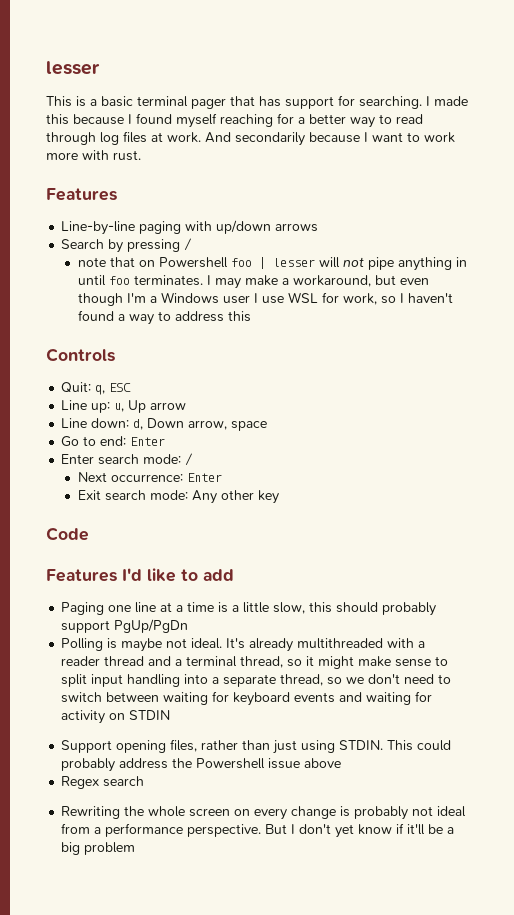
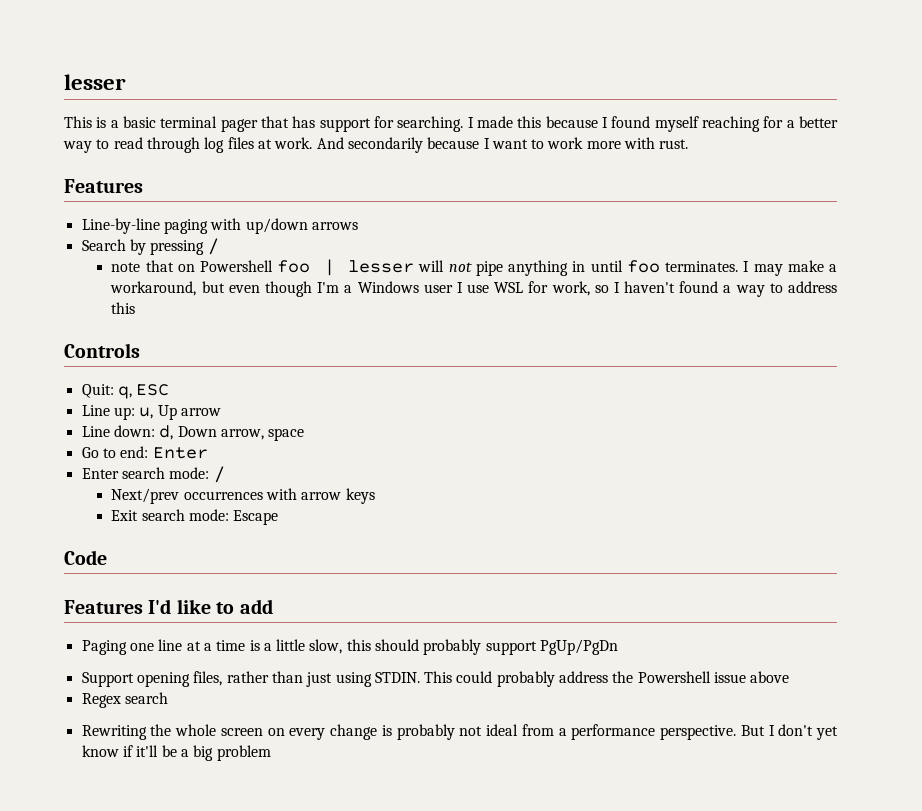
- Next occurrence: Enter
+ Next/prev occurrences with arrow keys
- Exit search mode: Any other key
+ Exit search mode: Escape
- Polling is maybe not ideal. It's already multithreaded with a reader thread and a terminal thread, so it might make sense to split input handling into a separate thread, so we don't need to switch between waiting for keyboard events and waiting for activity on STDIN

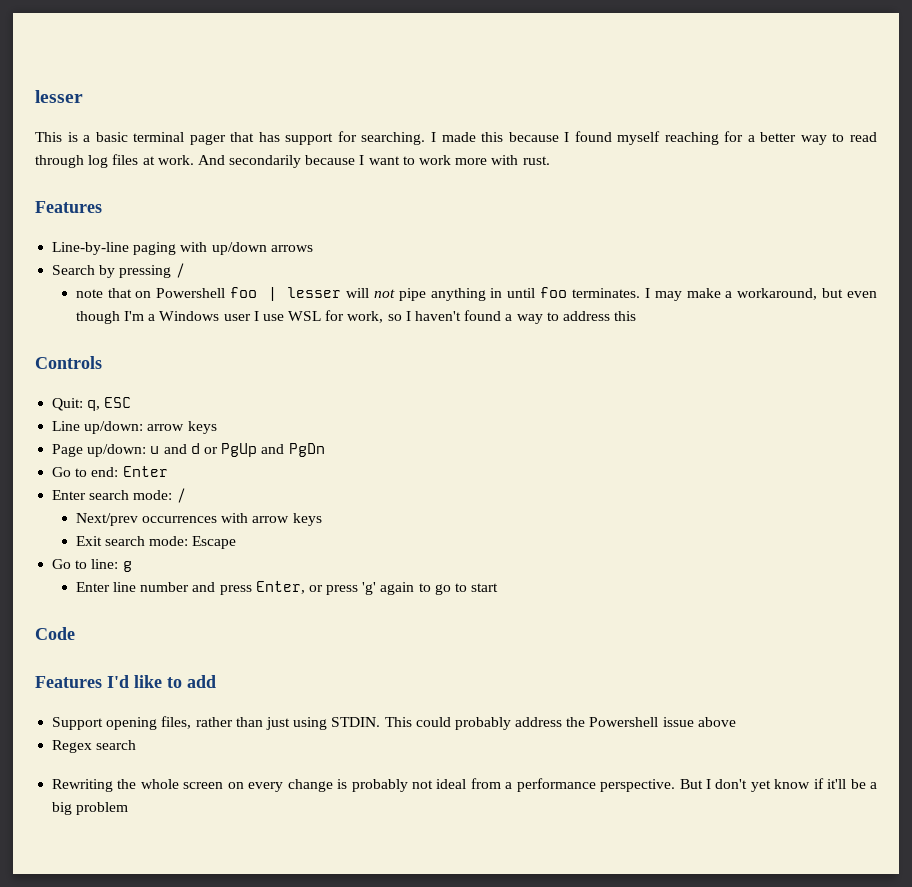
- Line up: u, Up arrow
- Line down: d, Down arrow, space
+ Line up/down: arrow keys
+ Page up/down: u and d or PgUp and PgDn
+ Go to line: g
+ Enter line number and press Enter, or press 'g' again to go to start
- Paging one line at a time is a little slow, this should probably support PgUp/PgDn

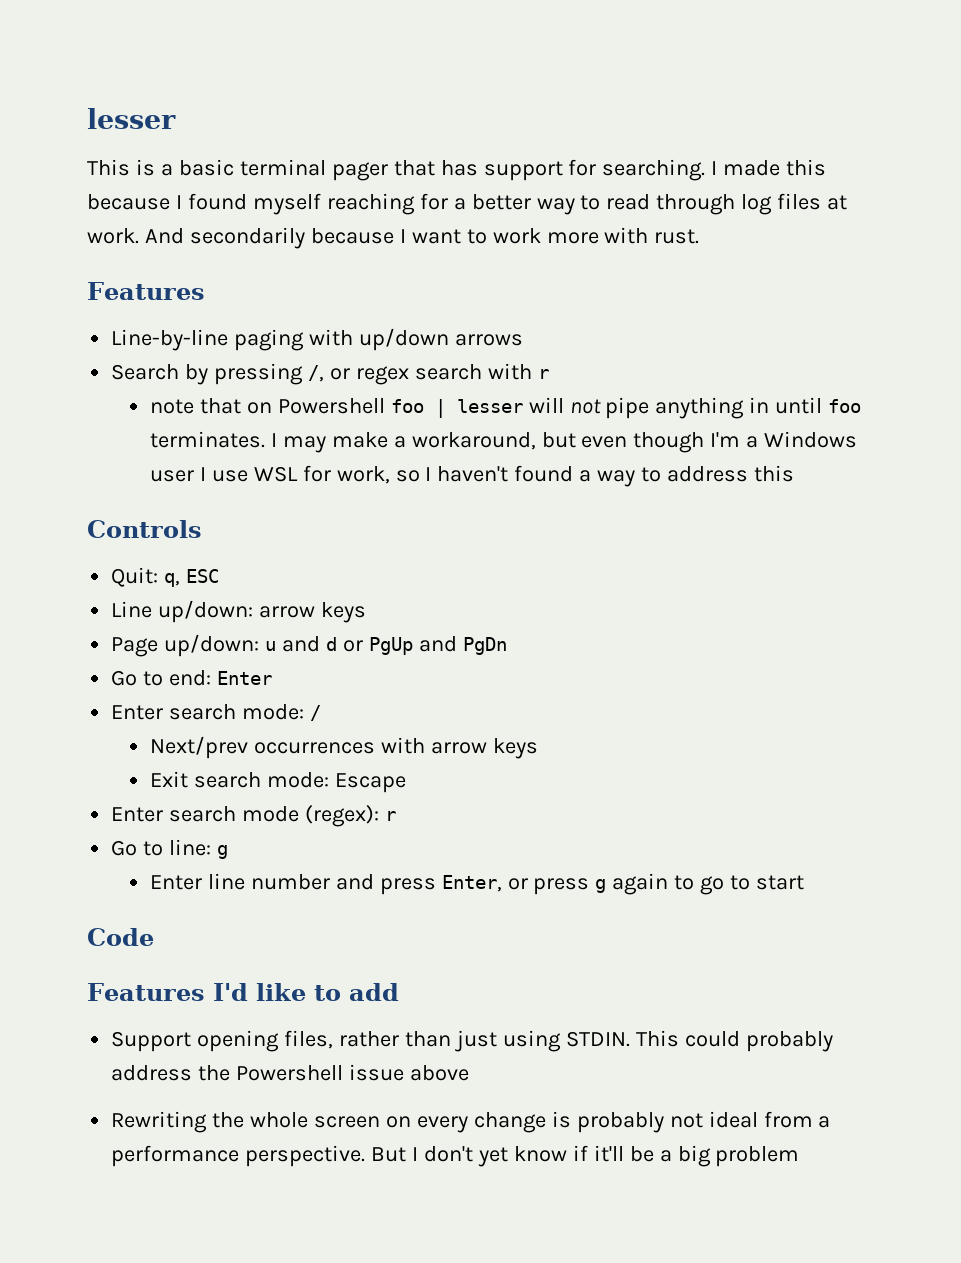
- Search by pressing /
+ Search by pressing /, or regex search with r
+ Enter search mode (regex): r
- Enter line number and press Enter, or press 'g' again to go to start
+ Enter line number and press Enter, or press g again to go to start
- Regex search

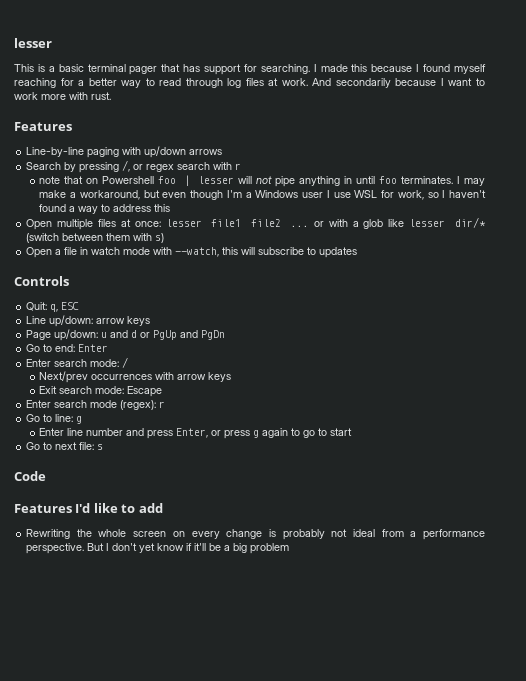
+ Open multiple files at once: lesser file1 file2 ... or with a glob like lesser dir/* (switch between them with s)
+ Open a file in watch mode with --watch, this will subscribe to updates
+ Go to next file: s
- Support opening files, rather than just using STDIN. This could probably address the Powershell issue above

